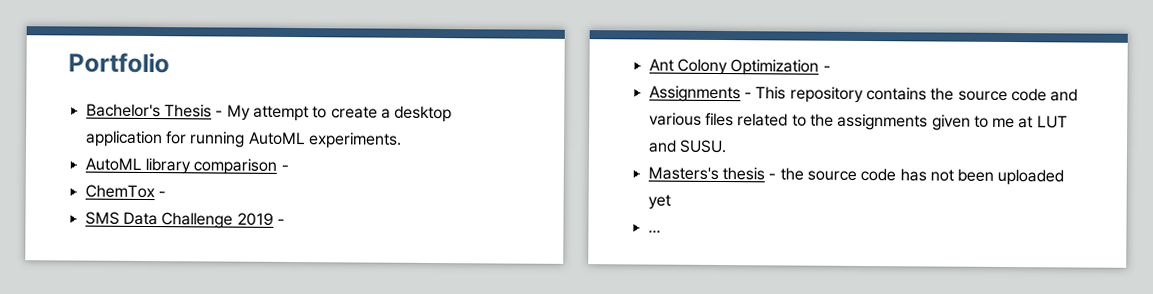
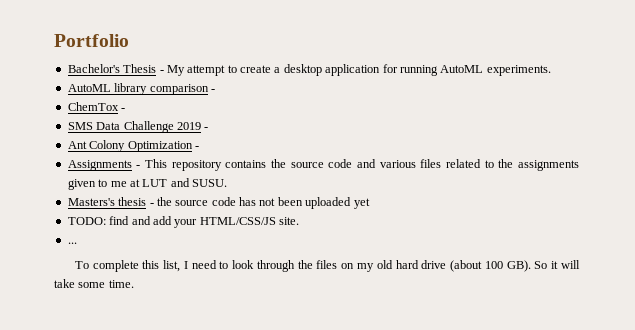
+ TODO: find and add your HTML/CSS/JS site.
  ...
+ To complete this list, I need to look through the files on my old hard drive (about 100 GB). So it will take some time.

